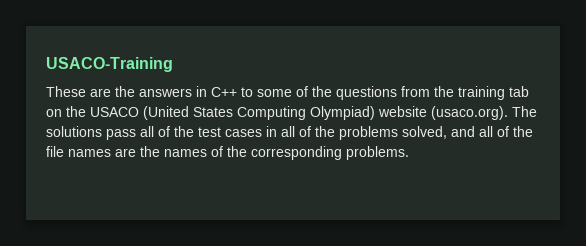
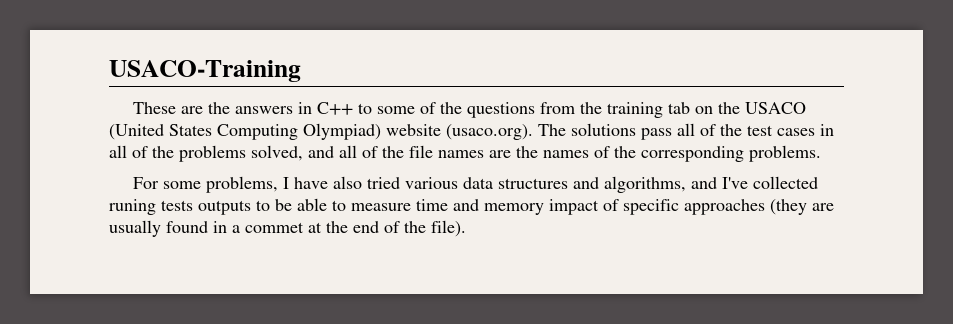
+ For some problems, I have also tried various data structures and algorithms, and I've collected runing tests outputs to be able to measure time and memory impact of specific approaches (they are usually found in a commet at the end of the file).

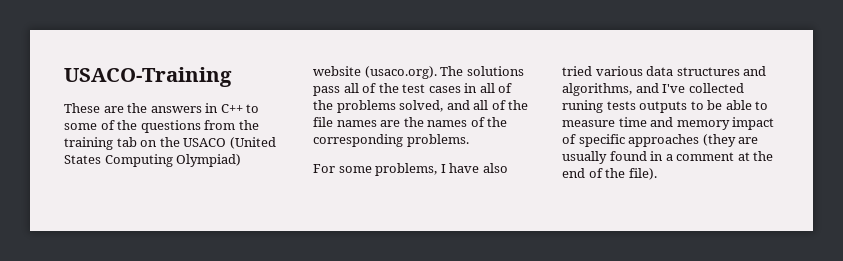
- For some problems, I have also tried various data structures and algorithms, and I've collected runing tests outputs to be able to measure time and memory impact of specific approaches (they are usually found in a commet at the end of the file).
+ For some problems, I have also tried various data structures and algorithms, and I've collected runing tests outputs to be able to measure time and memory impact of specific approaches (they are usually found in a comment at the end of the file).

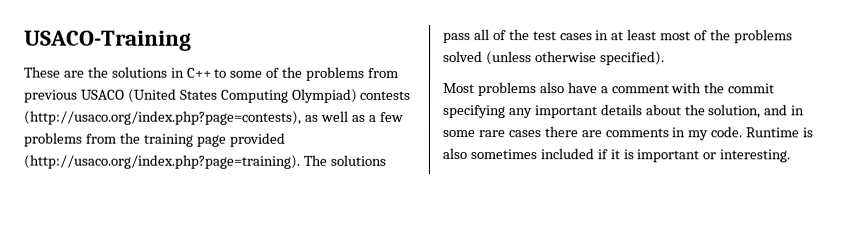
- These are the answers in C++ to some of the questions from the training tab on the USACO (United States Computing Olympiad) website (usaco.org). The solutions pass all of the test cases in all of the problems solved, and all of the file names are the names of the corresponding problems.
- For some problems, I have also tried various data structures and algorithms, and I've collected runing tests outputs to be able to measure time and memory impact of specific approaches (they are usually found in a comment at the end of the file).
+ These are the solutions in C++ to some of the problems from previous USACO (United States Computing Olympiad) contests (http://usaco.org/index.php?page=contests), as well as a few problems from the training page provided (http://usaco.org/index.php?page=training). The solutions pass all of the test cases in at least most of the problems solved (unless otherwise specified).
+ Most problems also have a comment with the commit specifying any important details about the solution, and in some rare cases there are comments in my code. Runtime is also sometimes included if it is important or interesting.

